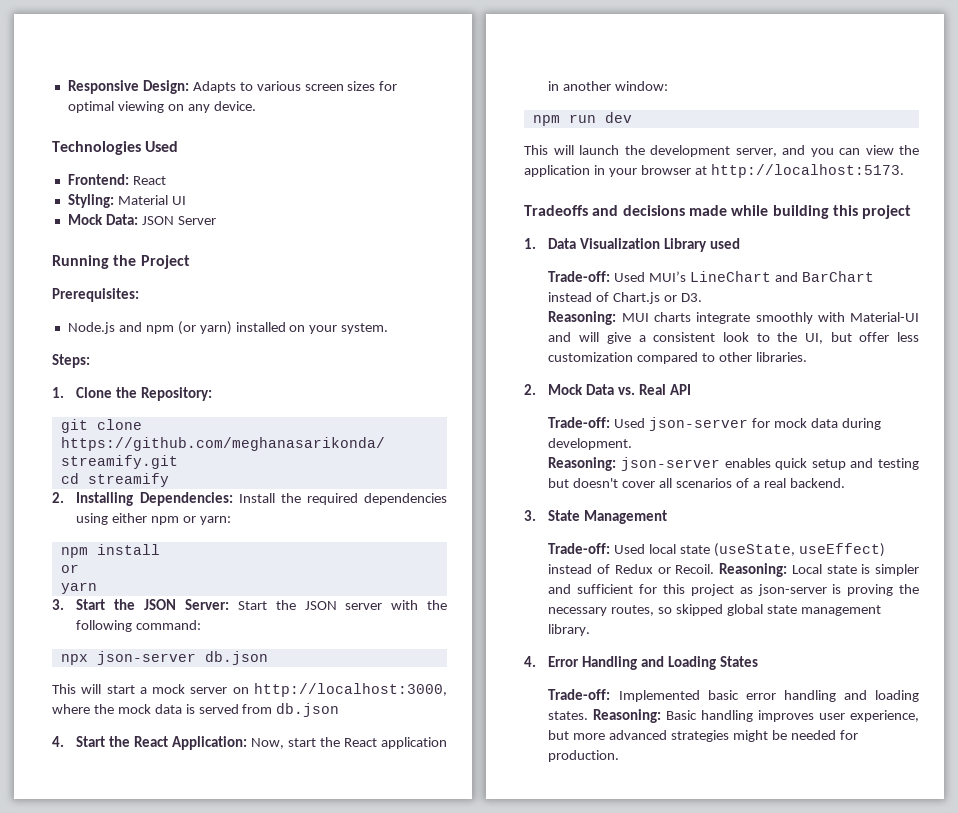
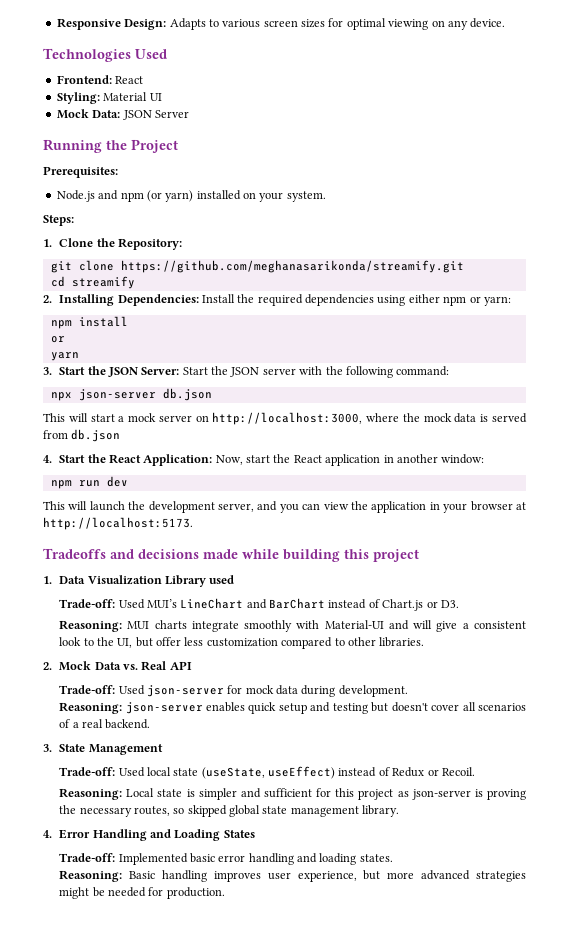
- Trade-off: Used local state (useState, useEffect) instead of Redux or Recoil. Reasoning: Local state is simpler and sufficient for this project as json-server is proving the necessary routes, so skipped global state management library.
+ Trade-off: Used local state (useState, useEffect) instead of Redux or Recoil.
+ Reasoning: Local state is simpler and sufficient for this project as json-server is proving the necessary routes, so skipped global state management library.
- Trade-off: Implemented basic error handling and loading states. Reasoning: Basic handling improves user experience, but more advanced strategies might be needed for production.
+ Trade-off: Implemented basic error handling and loading states.
+ Reasoning: Basic handling improves user experience, but more advanced strategies might be needed for production.

